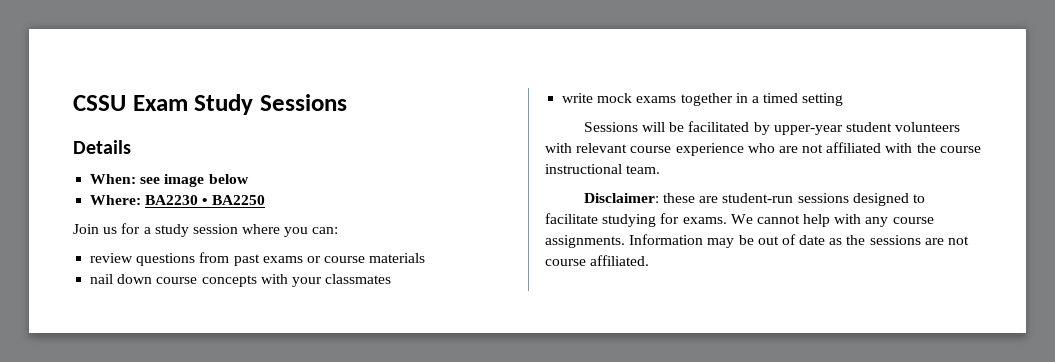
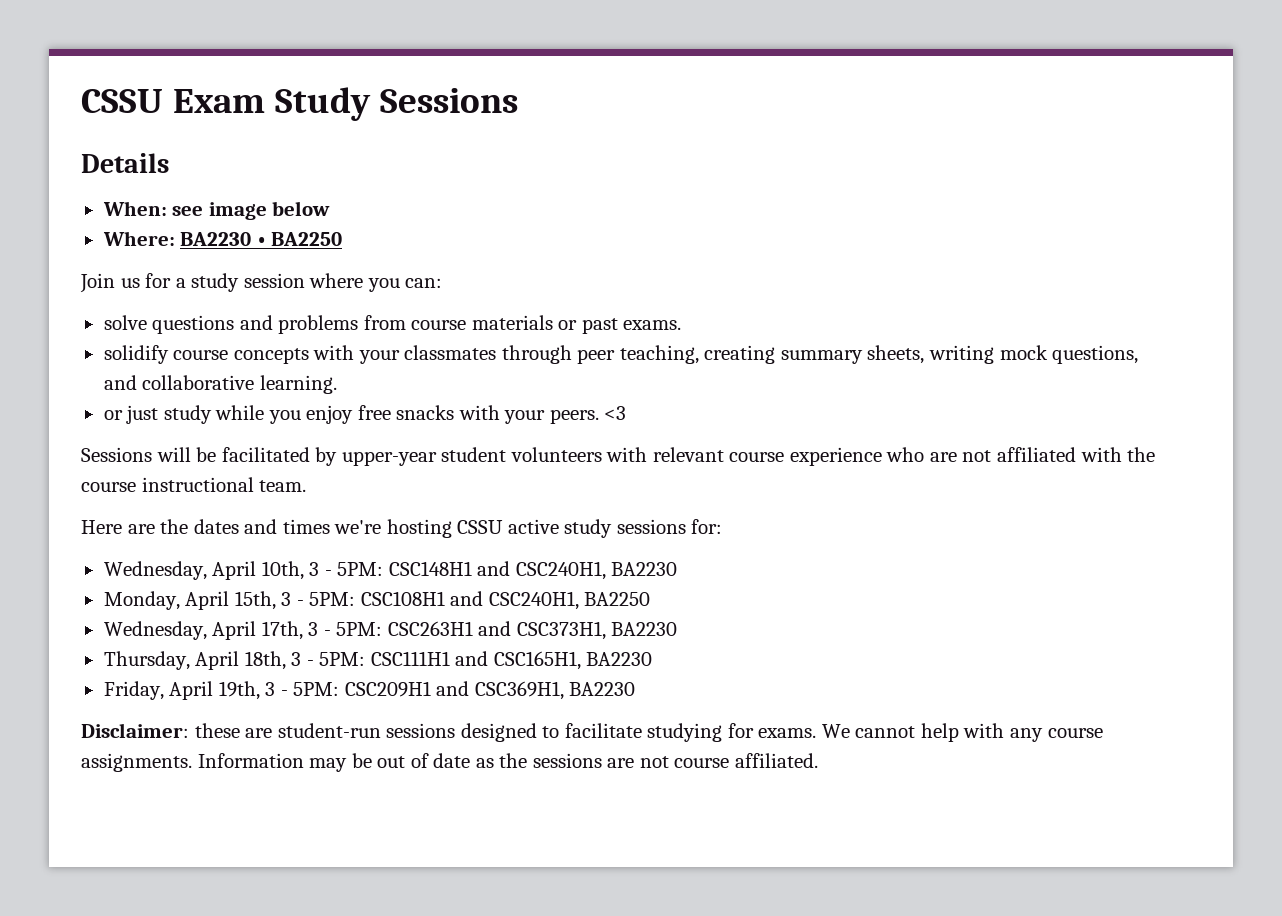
- review questions from past exams or course materials
- nail down course concepts with your classmates
- write mock exams together in a timed setting
+ solve questions and problems from course materials or past exams.
+ solidify course concepts with your classmates through peer teaching, creating summary sheets, writing mock questions, and collaborative learning.
+ or just study while you enjoy free snacks with your peers. <3
+ Here are the dates and times we're hosting CSSU active study sessions for:
+ Wednesday, April 10th, 3 - 5PM: CSC148H1 and CSC240H1, BA2230
+ Monday, April 15th, 3 - 5PM: CSC108H1 and CSC240H1, BA2250
+ Wednesday, April 17th, 3 - 5PM: CSC263H1 and CSC373H1, BA2230
+ Thursday, April 18th, 3 - 5PM: CSC111H1 and CSC165H1, BA2230
+ Friday, April 19th, 3 - 5PM: CSC209H1 and CSC369H1, BA2230

